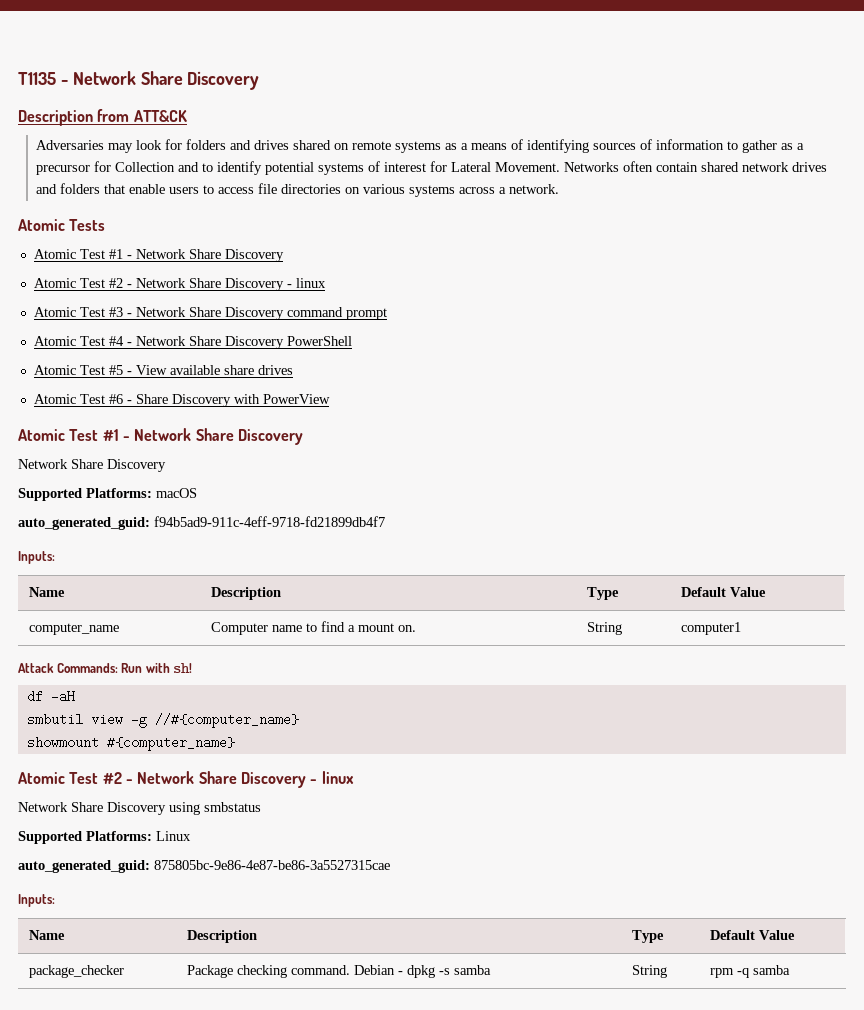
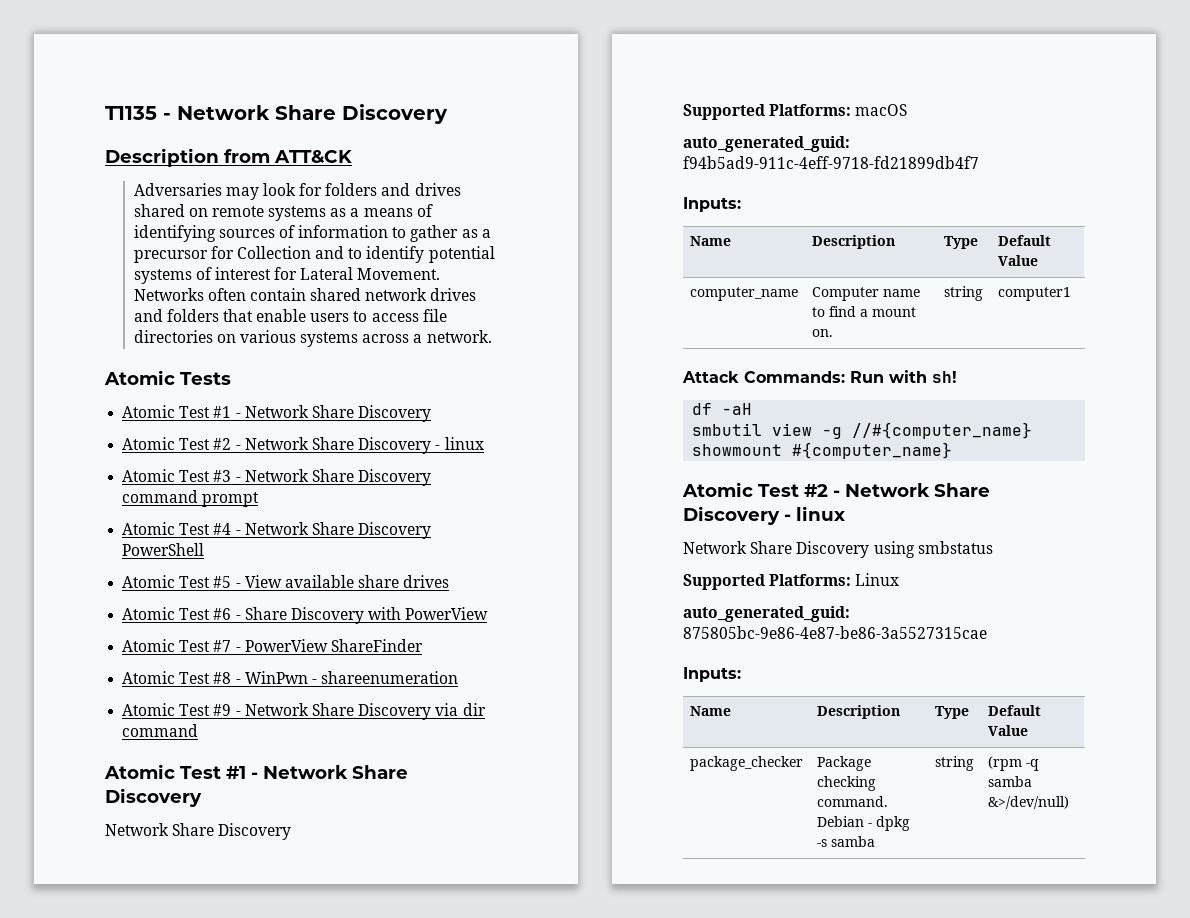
+ Atomic Test #7 - PowerView ShareFinder
+ Atomic Test #8 - WinPwn - shareenumeration
+ Atomic Test #9 - Network Share Discovery via dir command
- computer_name | Computer name to find a mount on. | String | computer1
+ computer_name | Computer name to find a mount on. | string | computer1
- package_checker | Package checking command. Debian - dpkg -s samba | String | rpm -q samba
+ package_checker | Package checking command. Debian - dpkg -s samba | string | (rpm -q samba &>/dev/null)

